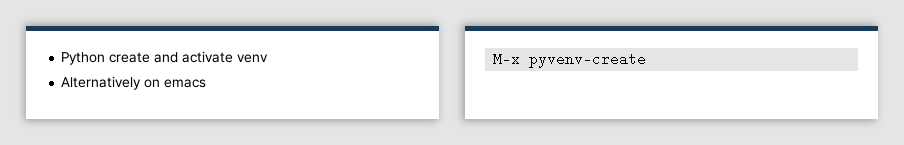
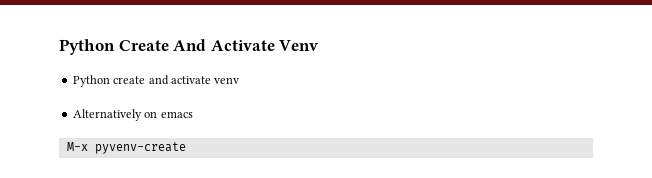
+ Python Create And Activate Venv

